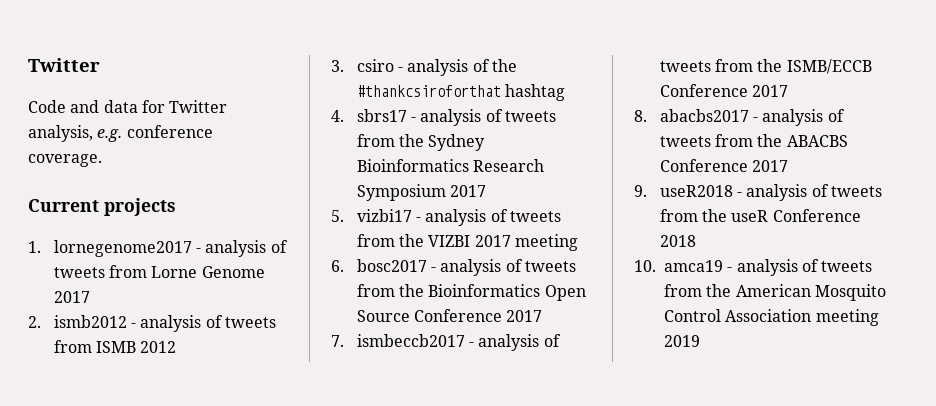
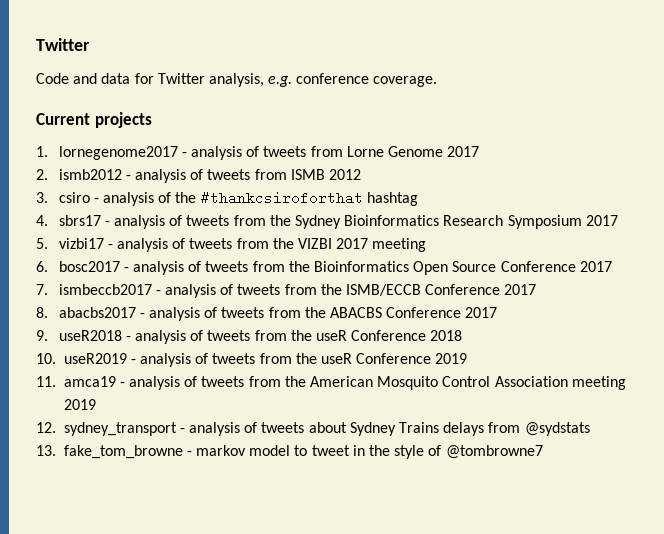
- 10. amca19 - analysis of tweets from the American Mosquito Control Association meeting 2019
+ 10. useR2019 - analysis of tweets from the useR Conference 2019
+ 11. amca19 - analysis of tweets from the American Mosquito Control Association meeting 2019
+ 12. sydney_transport - analysis of tweets about Sydney Trains delays from @sydstats
+ 13. fake_tom_browne - markov model to tweet in the style of @tombrowne7

